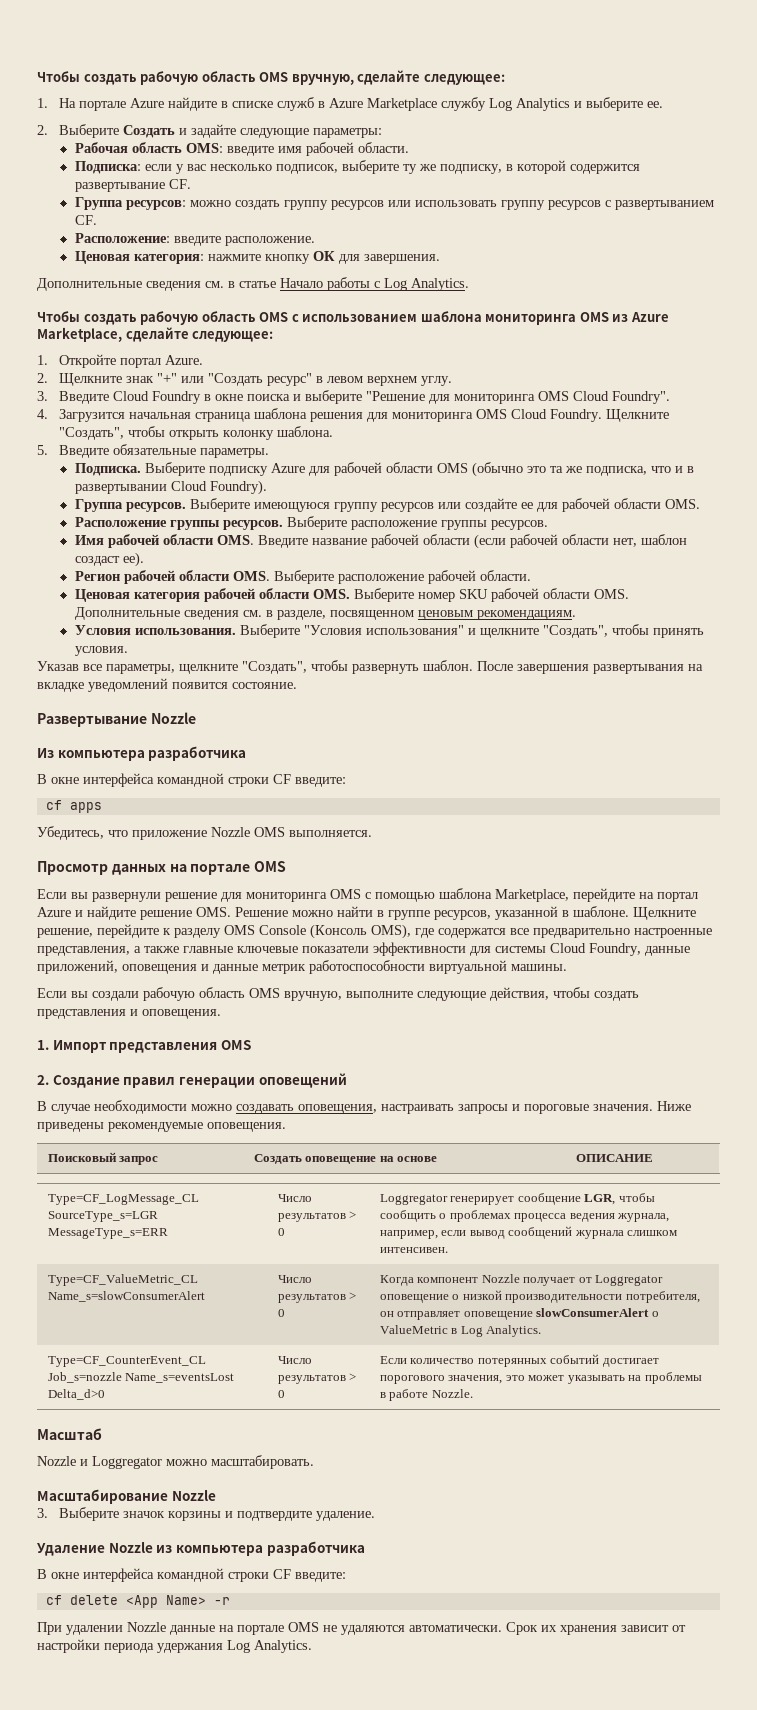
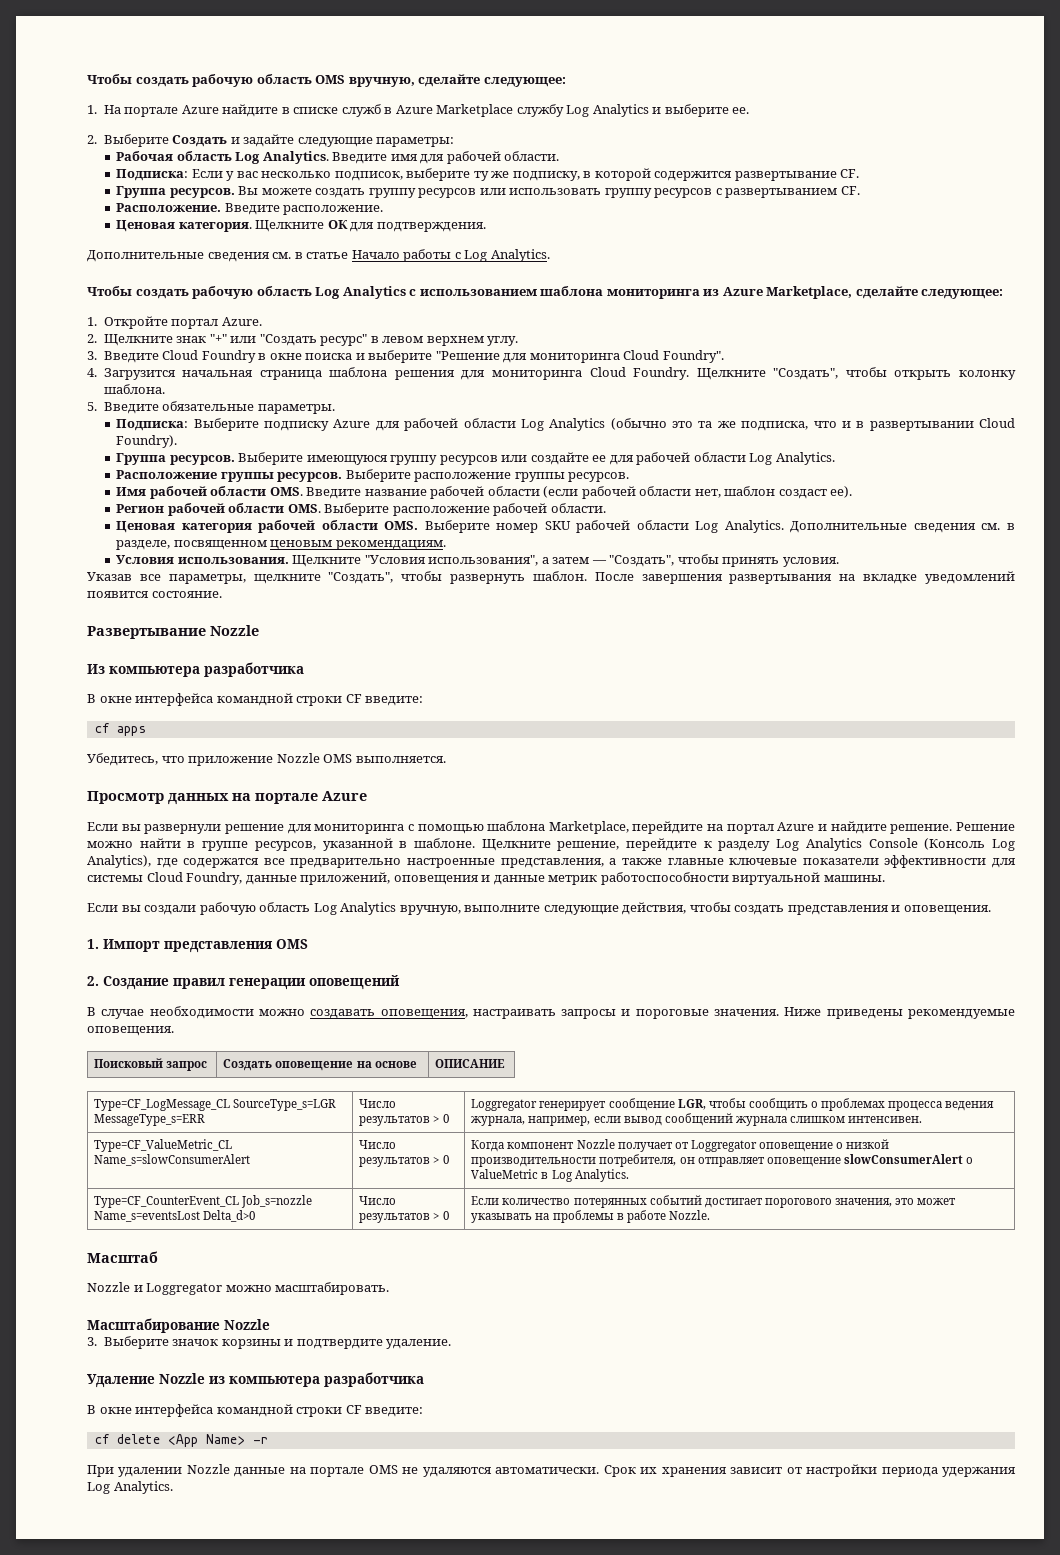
- Рабочая область OMS: введите имя рабочей области.
+ Рабочая область Log Analytics. Введите имя для рабочей области.
- Подписка: если у вас несколько подписок, выберите ту же подписку, в которой содержится развертывание CF.
+ Подписка: Если у вас несколько подписок, выберите ту же подписку, в которой содержится развертывание CF.
- Группа ресурсов: можно создать группу ресурсов или использовать группу ресурсов с развертыванием CF.
+ Группа ресурсов. Вы можете создать группу ресурсов или использовать группу ресурсов с развертыванием CF.
- Расположение: введите расположение.
+ Расположение. Введите расположение.
- Ценовая категория: нажмите кнопку ОК для завершения.
+ Ценовая категория. Щелкните ОК для подтверждения.
- Чтобы создать рабочую область OMS с использованием шаблона мониторинга OMS из Azure Marketplace, сделайте следующее:
+ Чтобы создать рабочую область Log Analytics с использованием шаблона мониторинга из Azure Marketplace, сделайте следующее:
- 3. Введите Cloud Foundry в окне поиска и выберите "Решение для мониторинга OMS Cloud Foundry".
+ 3. Введите Cloud Foundry в окне поиска и выберите "Решение для мониторинга Cloud Foundry".
- 4. Загрузится начальная страница шаблона решения для мониторинга OMS Cloud Foundry.
+ 4. Загрузится начальная страница шаблона решения для мониторинга Cloud Foundry.
- Подписка. Выберите подписку Azure для рабочей области OMS (обычно это та же подписка, что и в развертывании Cloud Foundry).
+ Подписка: Выберите подписку Azure для рабочей области Log Analytics (обычно это та же подписка, что и в развертывании Cloud Foundry).
- Выберите имеющуюся группу ресурсов или создайте ее для рабочей области OMS.
+ Выберите имеющуюся группу ресурсов или создайте ее для рабочей области Log Analytics.
- Ценовая категория рабочей области OMS. Выберите номер SKU рабочей области OMS. Дополнительные сведения см. в разделе, посвященном ценовым рекомендациям.
+ Ценовая категория рабочей области OMS. Выберите номер SKU рабочей области Log Analytics. Дополнительные сведения см. в разделе, посвященном ценовым рекомендациям.
- Выберите "Условия использования" и щелкните "Создать", чтобы принять условия.
+ Щелкните "Условия использования", а затем — "Создать", чтобы принять условия.
- Просмотр данных на портале OMS
+ Просмотр данных на портале Azure
- Если вы развернули решение для мониторинга OMS с помощью шаблона Marketplace, перейдите на портал Azure и найдите решение OMS. Решение можно найти в группе ресурсов, указанной в шаблоне.
+ Если вы развернули решение для мониторинга с помощью шаблона Marketplace, перейдите на портал Azure и найдите решение. Решение можно найти в группе ресурсов, указанной в шаблоне.
- Щелкните решение, перейдите к разделу OMS Console (Консоль OMS), где содержатся все предварительно настроенные представления, а также главные ключевые показатели эффективности для системы Cloud Foundry, данные приложений, оповещения и данные метрик работоспособности виртуальной машины.
+ Щелкните решение, перейдите к разделу Log Analytics Console (Консоль Log Analytics), где содержатся все предварительно настроенные представления, а также главные ключевые показатели эффективности для системы Cloud Foundry, данные приложений, оповещения и данные метрик работоспособности виртуальной машины.
- Если вы создали рабочую область OMS вручную, выполните следующие действия, чтобы создать представления и оповещения.
+ Если вы создали рабочую область Log Analytics вручную, выполните следующие действия, чтобы создать представления и оповещения.

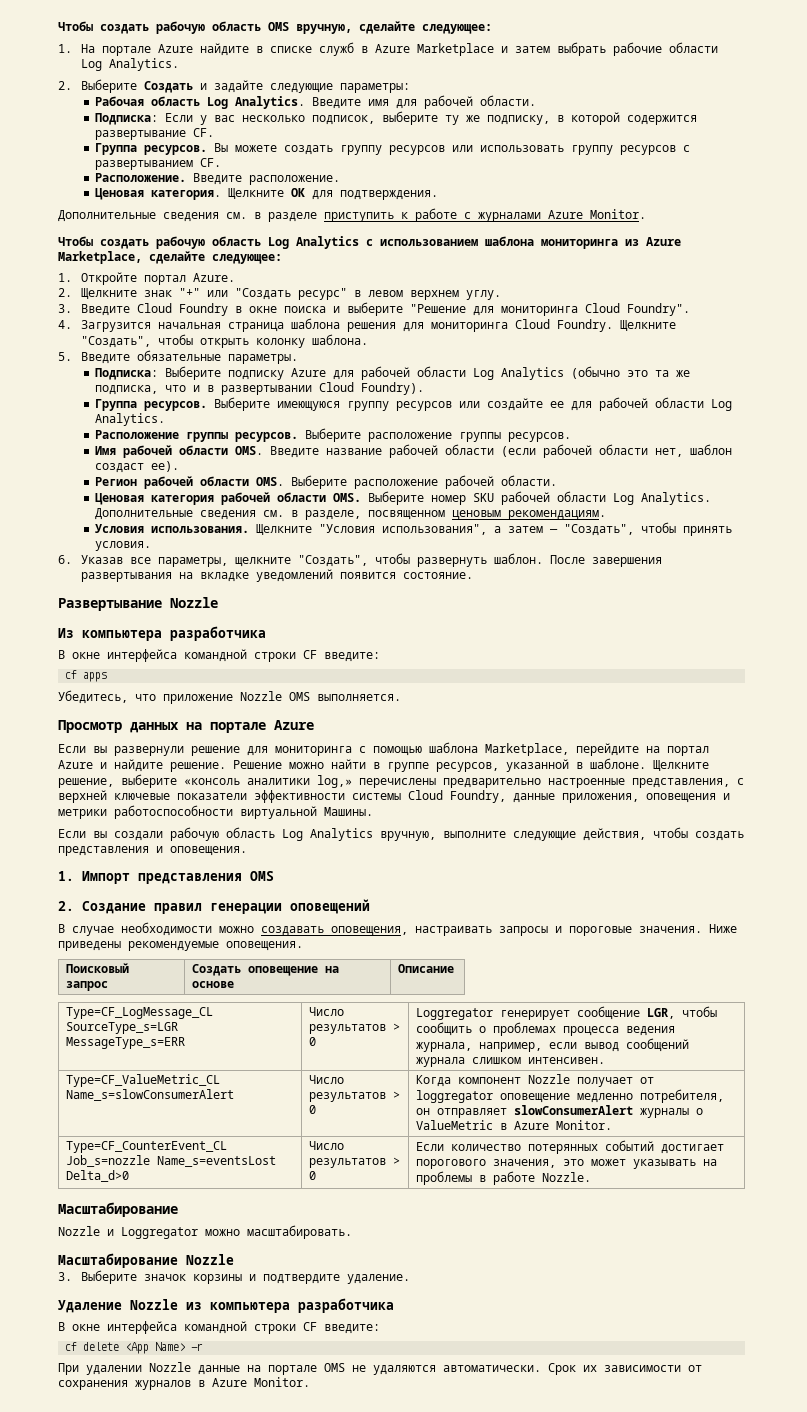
- 1. На портале Azure найдите в списке служб в Azure Marketplace службу Log Analytics и выберите ее.
+ 1. На портале Azure найдите в списке служб в Azure Marketplace и затем выбрать рабочие области Log Analytics.
- Дополнительные сведения см. в статье Начало работы с Log Analytics.
+ Дополнительные сведения см. в разделе приступить к работе с журналами Azure Monitor.
- Указав все параметры, щелкните "Создать", чтобы развернуть шаблон.
+ 6. Указав все параметры, щелкните "Создать", чтобы развернуть шаблон.
- Щелкните решение, перейдите к разделу Log Analytics Console (Консоль Log Analytics), где содержатся все предварительно настроенные представления, а также главные ключевые показатели эффективности для системы Cloud Foundry, данные приложений, оповещения и данные метрик работоспособности виртуальной машины.
+ Щелкните решение, выберите «консоль аналитики log,» перечислены предварительно настроенные представления, с верхней ключевые показатели эффективности системы Cloud Foundry, данные приложения, оповещения и метрики работоспособности виртуальной Машины.
- Поисковый запрос | Создать оповещение на основе | ОПИСАНИЕ
+ Поисковый запрос | Создать оповещение на основе | Описание
- Type=CF_ValueMetric_CL Name_s=slowConsumerAlert | Число результатов > 0 | Когда компонент Nozzle получает от Loggregator оповещение о низкой производительности потребителя, он отправляет оповещение slowConsumerAlert о ValueMetric в Log Analytics.
+ Type=CF_ValueMetric_CL Name_s=slowConsumerAlert | Число результатов > 0 | Когда компонент Nozzle получает от loggregator оповещение медленно потребителя, он отправляет slowConsumerAlert журналы о ValueMetric в Azure Monitor.
  Type=CF_CounterEvent_CL Job_s=nozzle Name_s=eventsLost Delta_d>0 | Число результатов > 0 | Если количество потерянных событий достигает порогового значения, это может указывать на проблемы в работе Nozzle.
- Масштаб
+ Масштабирование
- Срок их хранения зависит от настройки периода удержания Log Analytics.
+ Срок их зависимости от сохранения журналов в Azure Monitor.

